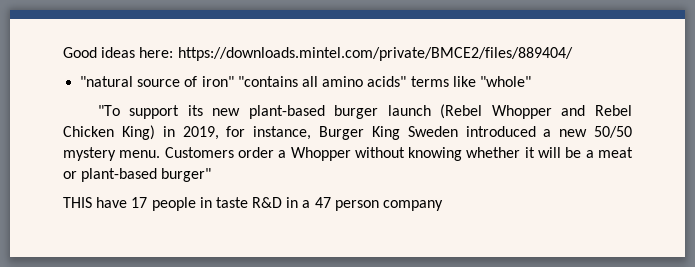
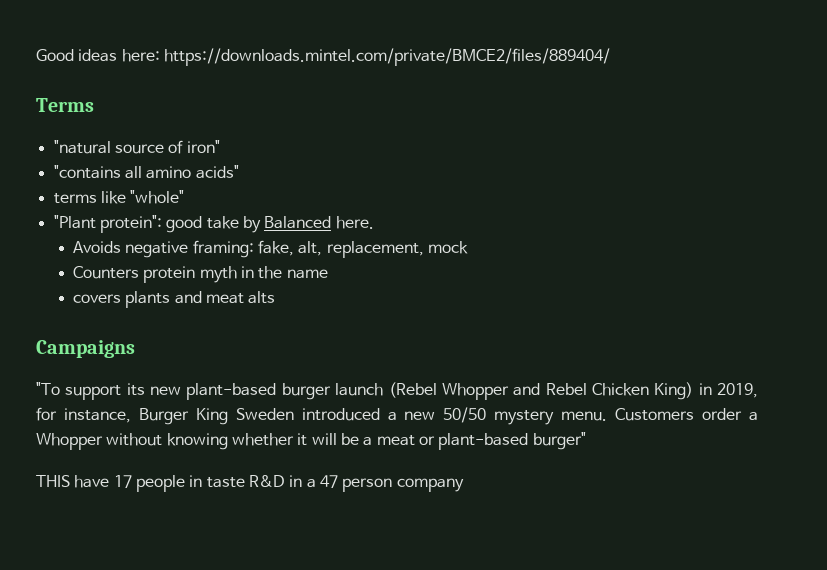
+ Terms
- "natural source of iron" "contains all amino acids" terms like "whole"
+ "natural source of iron"
+ "contains all amino acids"
+ terms like "whole"
+ "Plant protein": good take by Balanced here.
+ Avoids negative framing: fake, alt, replacement, mock
+ Counters protein myth in the name
+ covers plants and meat alts
+ Campaigns

